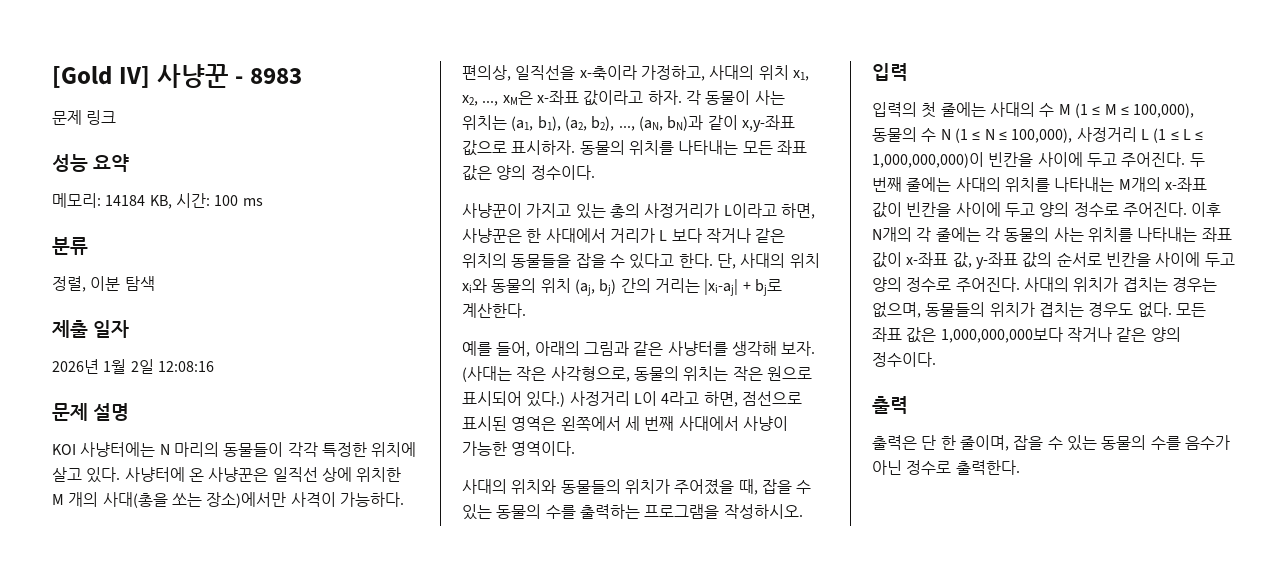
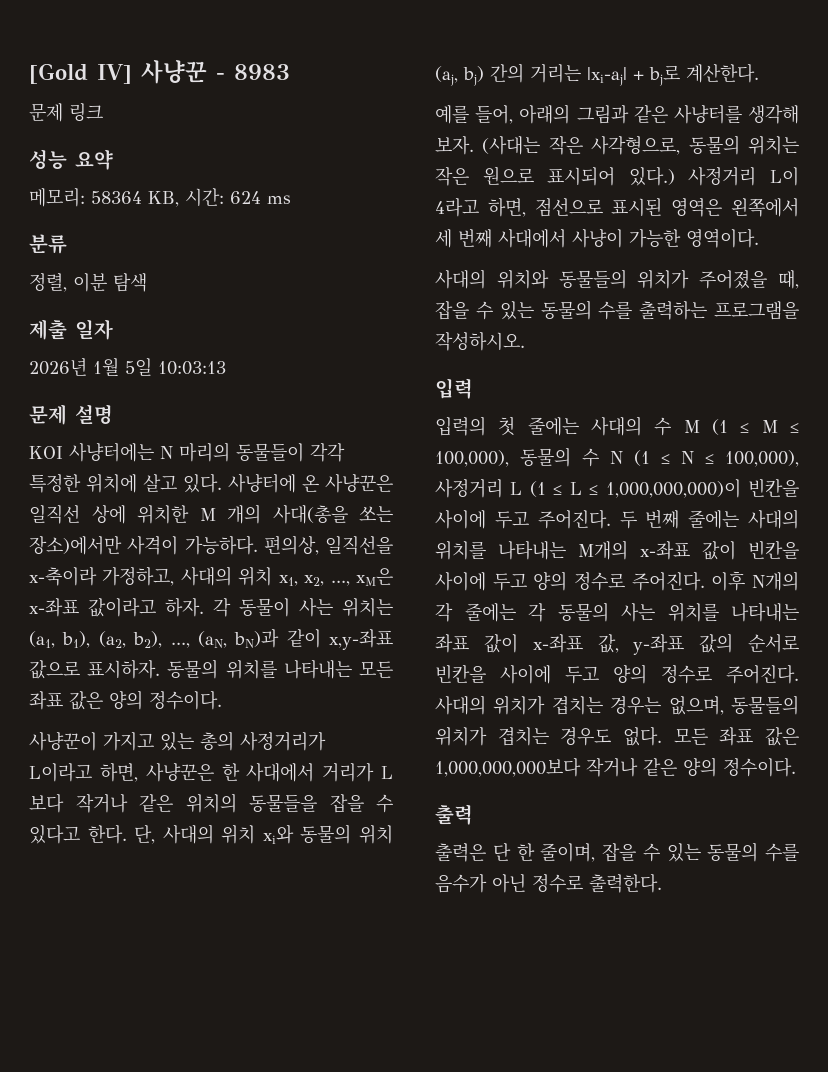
- 메모리: 14184 KB, 시간: 100 ms
+ 메모리: 58364 KB, 시간: 624 ms
- 2026년 1월 2일 12:08:16
+ 2026년 1월 5일 10:03:13

